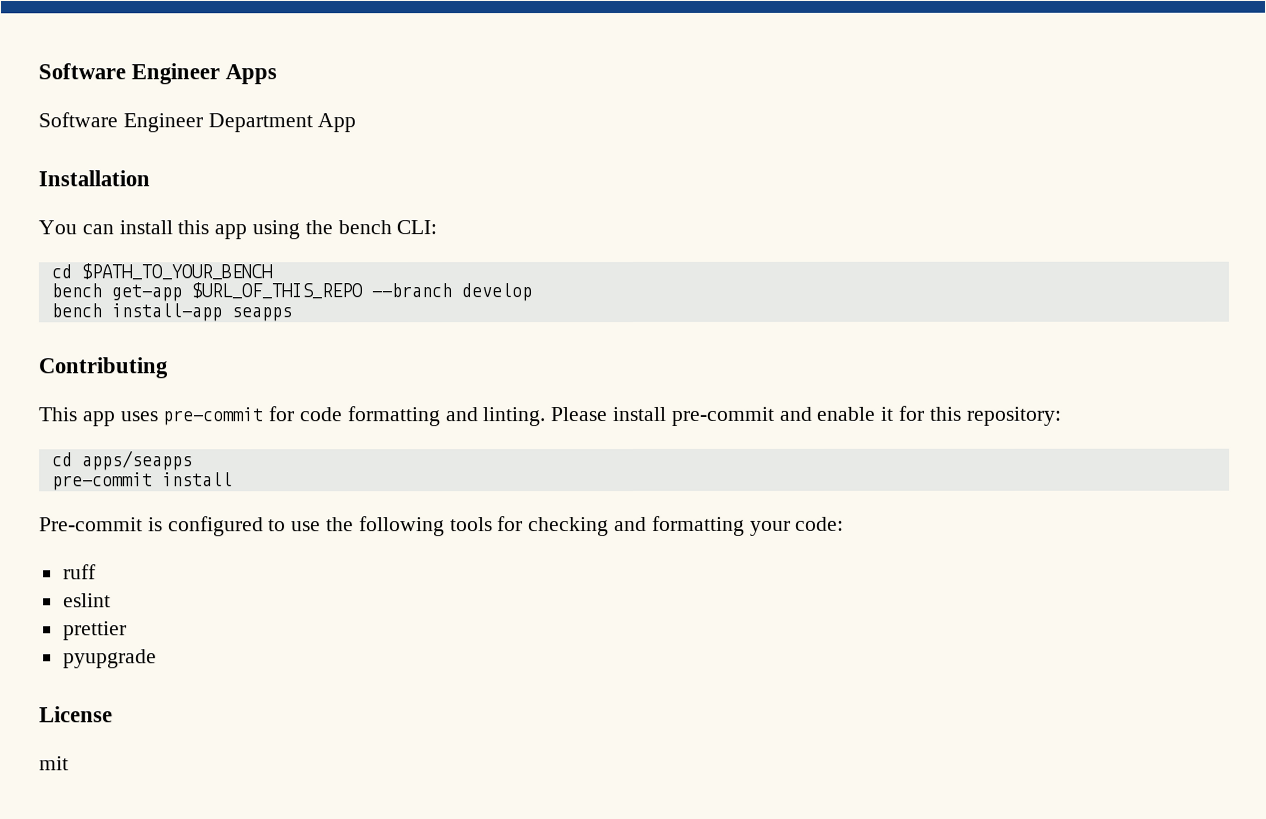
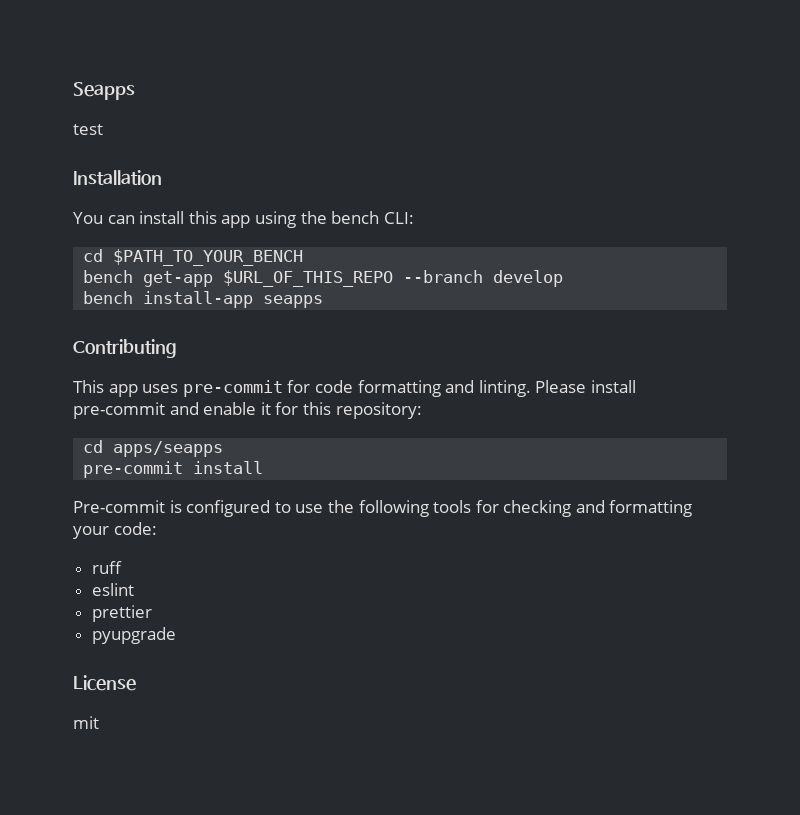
- Software Engineer Apps
- Software Engineer Department App
+ Seapps
+ test

